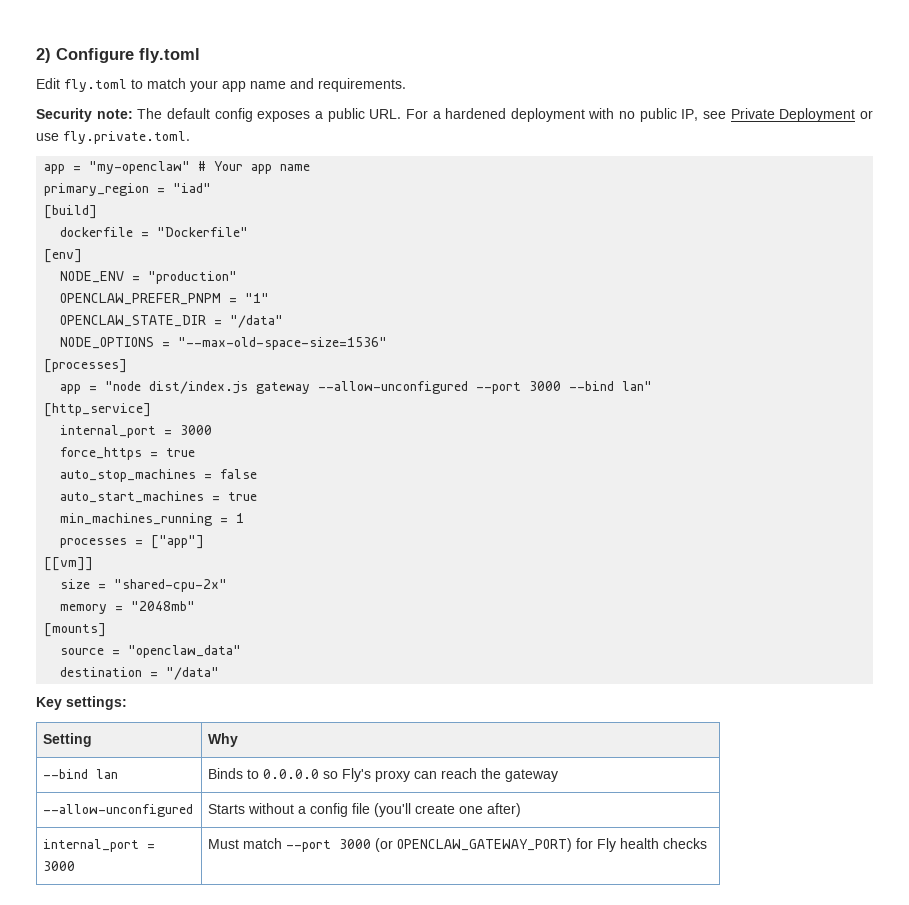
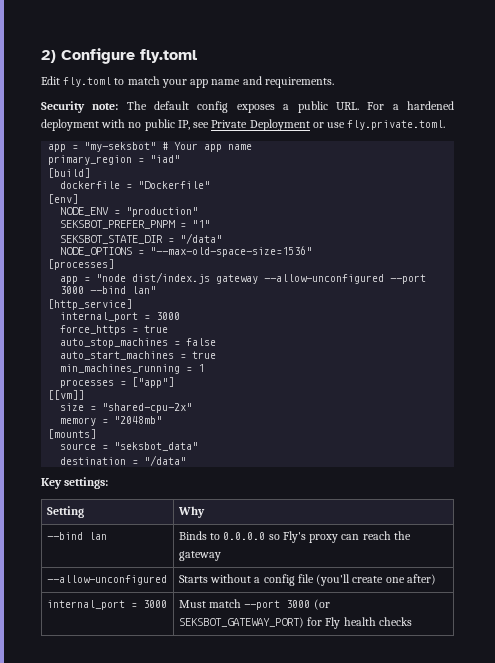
- app = "my-openclaw" # Your app name
+ app = "my-seksbot" # Your app name
- OPENCLAW_PREFER_PNPM = "1"
+ SEKSBOT_PREFER_PNPM = "1"
- OPENCLAW_STATE_DIR = "/data"
+ SEKSBOT_STATE_DIR = "/data"
- source = "openclaw_data"
+ source = "seksbot_data"
- internal_port = 3000 | Must match --port 3000 (or OPENCLAW_GATEWAY_PORT) for Fly health checks
+ internal_port = 3000 | Must match --port 3000 (or SEKSBOT_GATEWAY_PORT) for Fly health checks

